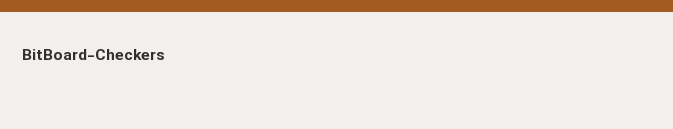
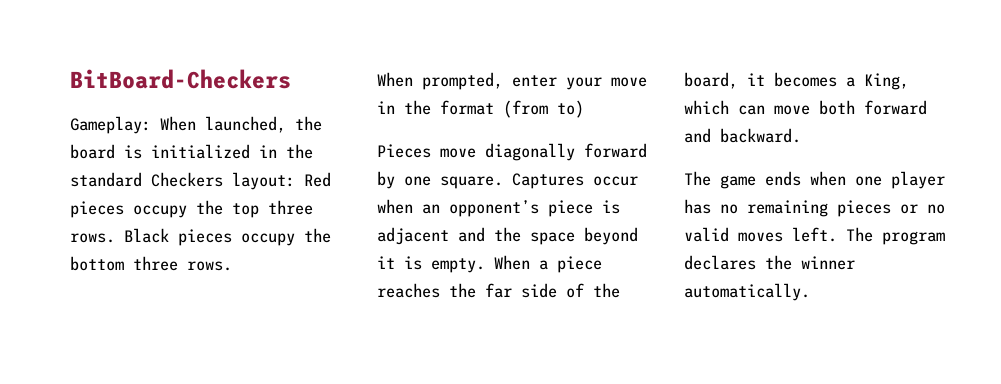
+ Gameplay: When launched, the board is initialized in the standard Checkers layout: Red pieces occupy the top three rows. Black pieces occupy the bottom three rows.
+ When prompted, enter your move in the format (from to)
+ Pieces move diagonally forward by one square. Captures occur when an opponent’s piece is adjacent and the space beyond it is empty. When a piece reaches the far side of the board, it becomes a King, which can move both forward and backward.
+ The game ends when one player has no remaining pieces or no valid moves left. The program declares the winner automatically.

